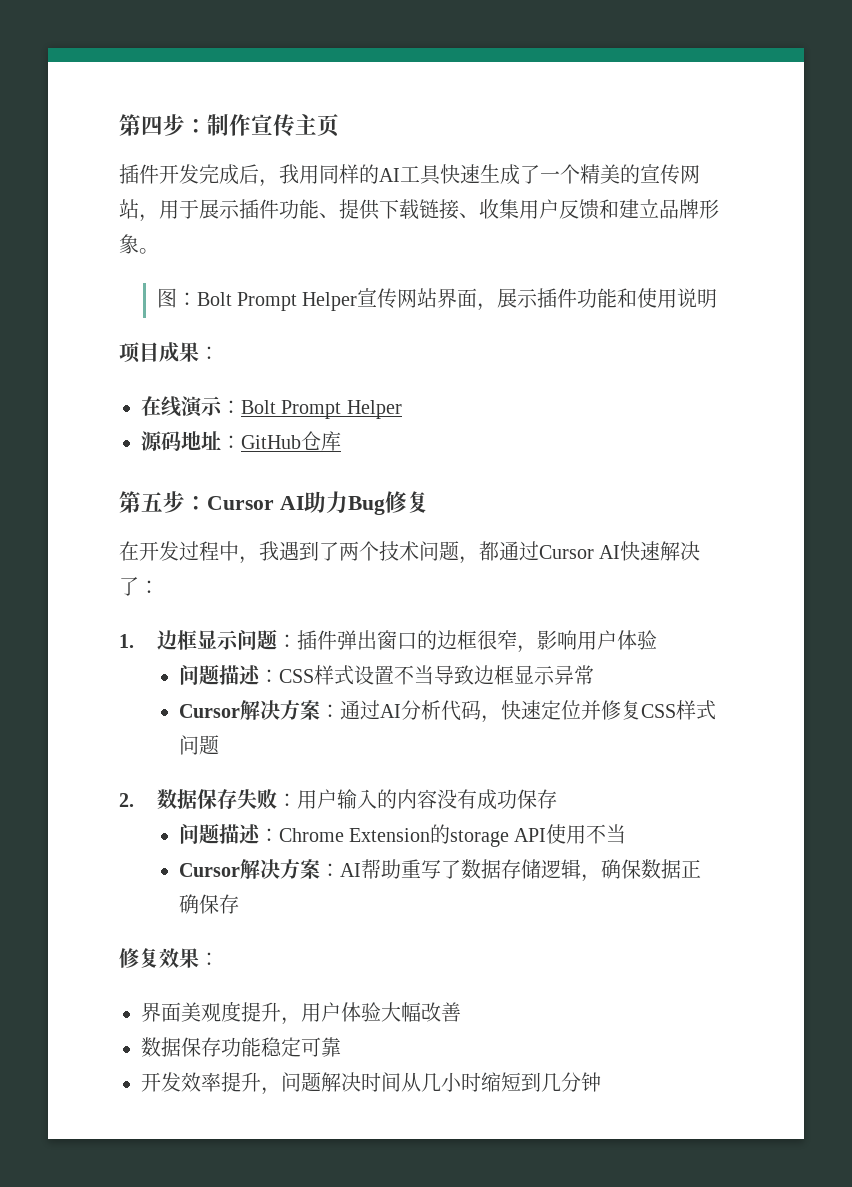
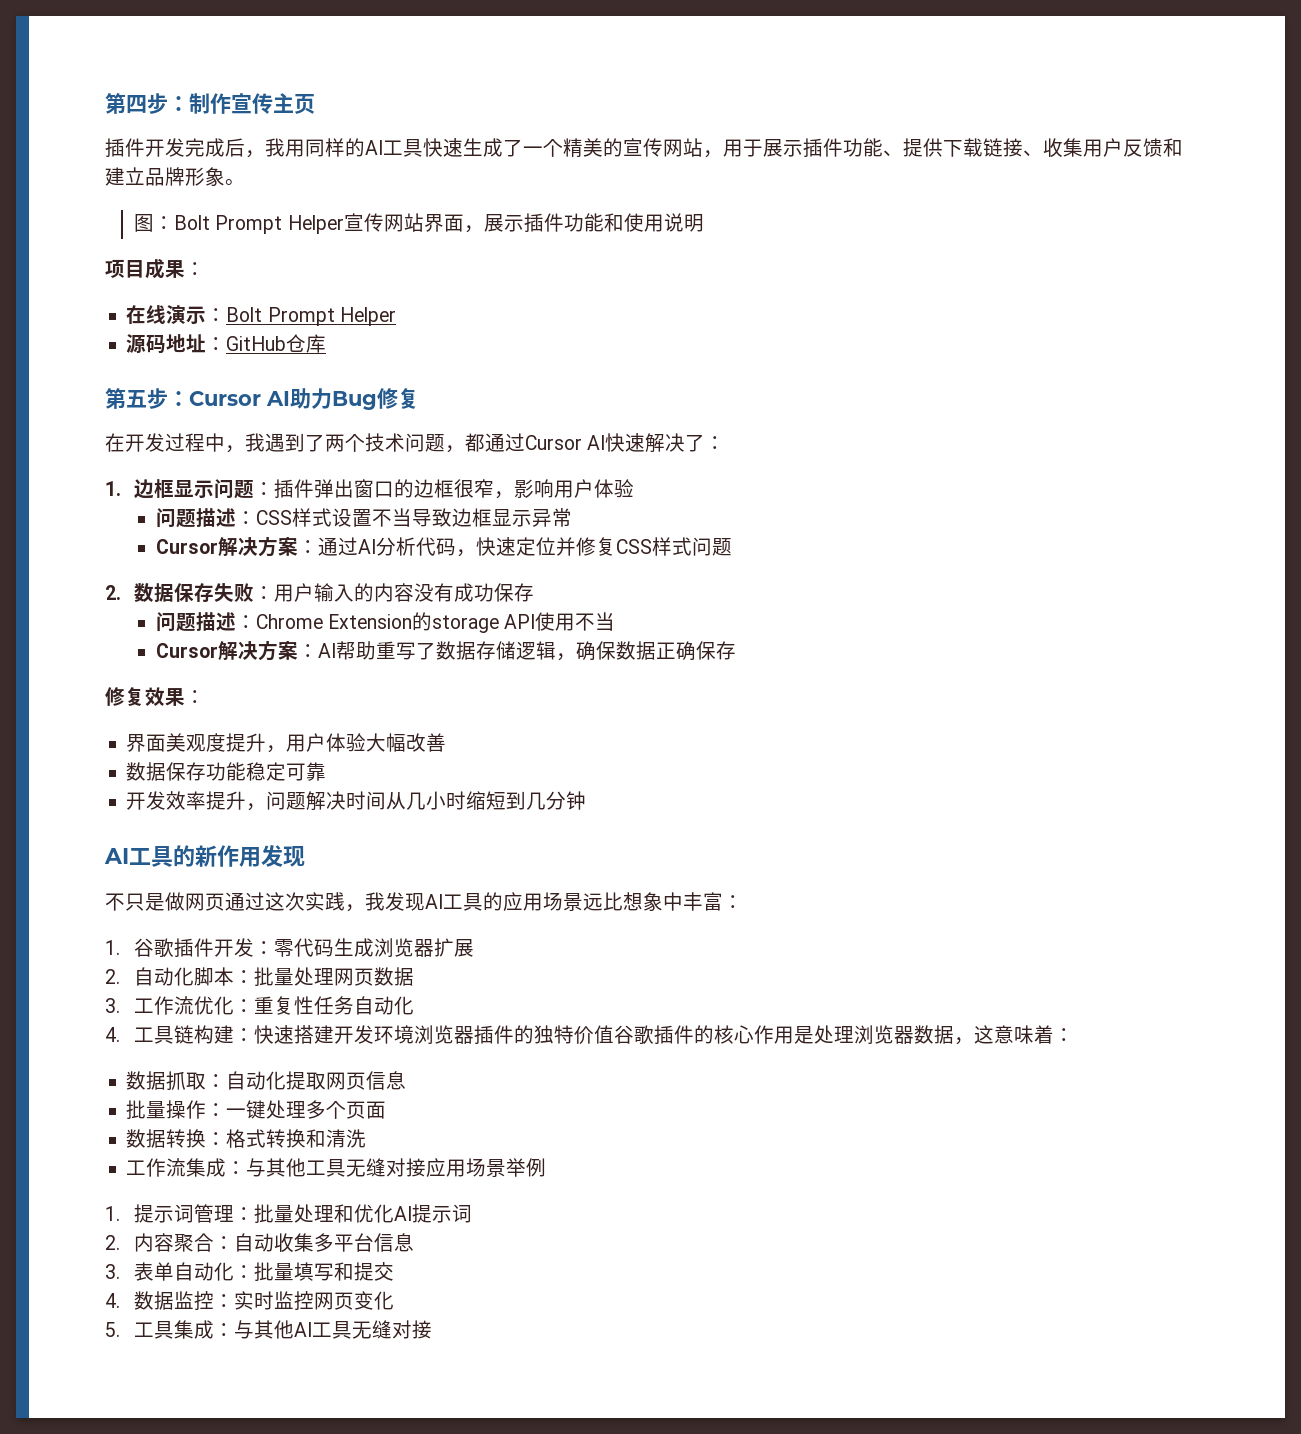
+ AI工具的新作用发现
+ 不只是做网页通过这次实践，我发现AI工具的应用场景远比想象中丰富：
+ 1.谷歌插件开发：零代码生成浏览器扩展
+ 2.自动化脚本：批量处理网页数据
+ 3.工作流优化：重复性任务自动化
+ 4.工具链构建：快速搭建开发环境浏览器插件的独特价值谷歌插件的核心作用是处理浏览器数据，这意味着：
+ 数据抓取：自动化提取网页信息
+ 批量操作：一键处理多个页面
+ 数据转换：格式转换和清洗
+ 工作流集成：与其他工具无缝对接应用场景举例
+ 1.提示词管理：批量处理和优化AI提示词
+ 2.内容聚合：自动收集多平台信息
+ 3.表单自动化：批量填写和提交
+ 4.数据监控：实时监控网页变化
+ 5.工具集成：与其他AI工具无缝对接

